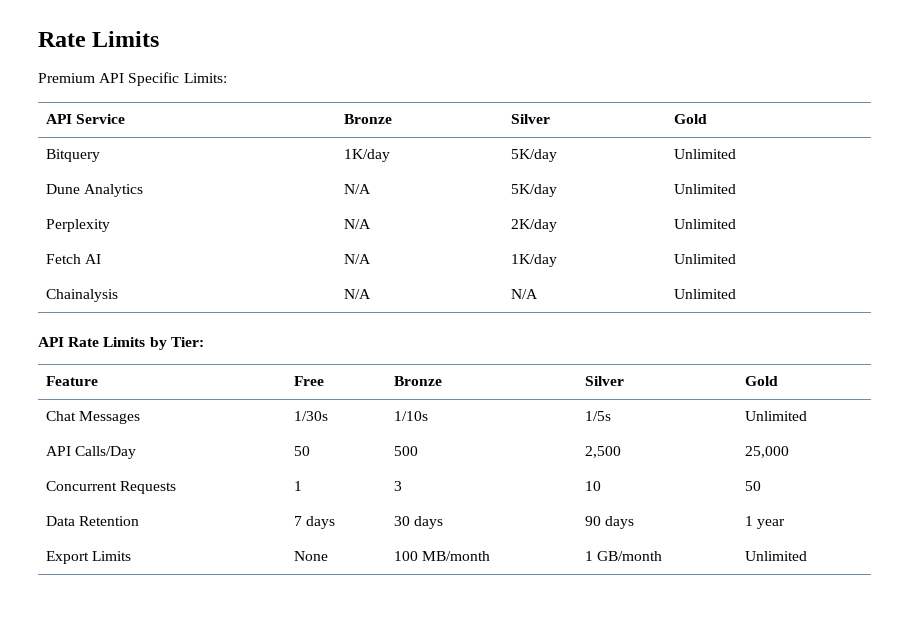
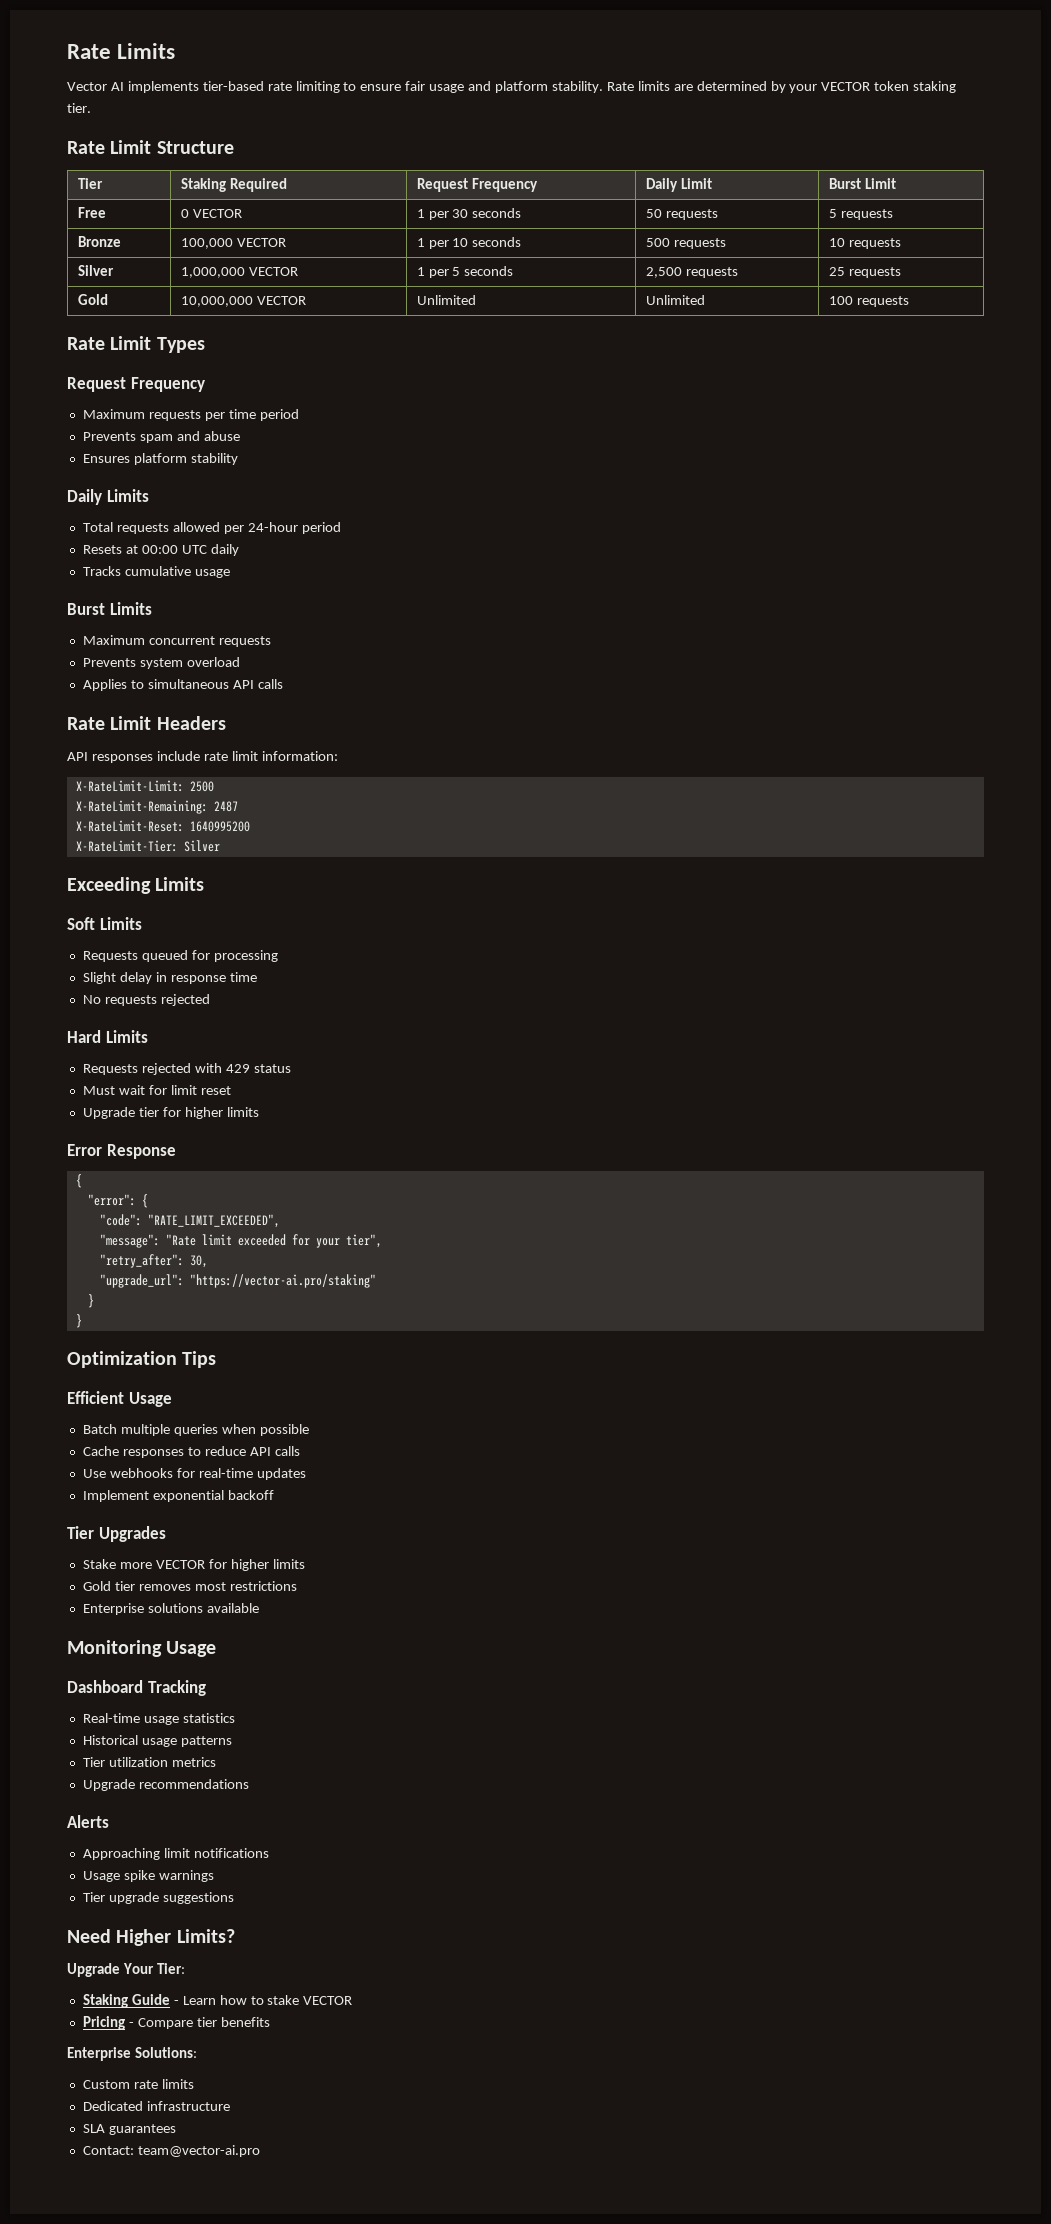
- Premium API Specific Limits:
- API Service | Bronze | Silver | Gold
- Bitquery | 1K/day | 5K/day | Unlimited
- Dune Analytics | N/A | 5K/day | Unlimited
- Perplexity | N/A | 2K/day | Unlimited
- Fetch AI | N/A | 1K/day | Unlimited
- Chainalysis | N/A | N/A | Unlimited
- API Rate Limits by Tier:
- Feature | Free | Bronze | Silver | Gold
- Chat Messages | 1/30s | 1/10s | 1/5s | Unlimited
- API Calls/Day | 50 | 500 | 2,500 | 25,000
- Concurrent Requests | 1 | 3 | 10 | 50
- Data Retention | 7 days | 30 days | 90 days | 1 year
- Export Limits | None | 100 MB/month | 1 GB/month | Unlimited
+ Vector AI implements tier-based rate limiting to ensure fair usage and platform stability. Rate limits are determined by your VECTOR token staking tier.
+ Rate Limit Structure
+ Tier | Staking Required | Request Frequency | Daily Limit | Burst Limit
+ Free | 0 VECTOR | 1 per 30 seconds | 50 requests | 5 requests
+ Bronze | 100,000 VECTOR | 1 per 10 seconds | 500 requests | 10 requests
+ Silver | 1,000,000 VECTOR | 1 per 5 seconds | 2,500 requests | 25 requests
+ Gold | 10,000,000 VECTOR | Unlimited | Unlimited | 100 requests
+ Rate Limit Types
+ Request Frequency
+ Maximum requests per time period
+ Prevents spam and abuse
+ Ensures platform stability
+ Daily Limits
+ Total requests allowed per 24-hour period
+ Resets at 00:00 UTC daily
+ Tracks cumulative usage
+ Burst Limits
+ Maximum concurrent requests
+ Prevents system overload
+ Applies to simultaneous API calls
+ Rate Limit Headers
+ API responses include rate limit information:
+ X-RateLimit-Limit: 2500
+ X-RateLimit-Remaining: 2487
+ X-RateLimit-Reset: 1640995200
+ X-RateLimit-Tier: Silver
+ Exceeding Limits
+ Soft Limits
+ Requests queued for processing
+ Slight delay in response time
+ No requests rejected
+ Hard Limits
+ Requests rejected with 429 status
+ Must wait for limit reset
+ Upgrade tier for higher limits
+ Error Response
+ {
+ "error": {
+ "code": "RATE_LIMIT_EXCEEDED",
+ "message": "Rate limit exceeded for your tier",
+ "retry_after": 30,
+ "upgrade_url": "https://vector-ai.pro/staking"
+ }
+ }
+ Optimization Tips
+ Efficient Usage
+ Batch multiple queries when possible
+ Cache responses to reduce API calls
+ Use webhooks for real-time updates
+ Implement exponential backoff
+ Tier Upgrades
+ Stake more VECTOR for higher limits
+ Gold tier removes most restrictions
+ Enterprise solutions available
+ Monitoring Usage
+ Dashboard Tracking
+ Real-time usage statistics
+ Historical usage patterns
+ Tier utilization metrics
+ Upgrade recommendations
+ Alerts
+ Approaching limit notifications
+ Usage spike warnings
+ Tier upgrade suggestions
+ Need Higher Limits?
+ Upgrade Your Tier:
+ Staking Guide - Learn how to stake VECTOR
+ Pricing - Compare tier benefits
+ Enterprise Solutions:
+ Custom rate limits
+ Dedicated infrastructure
+ SLA guarantees
+ Contact: team@vector-ai.pro

